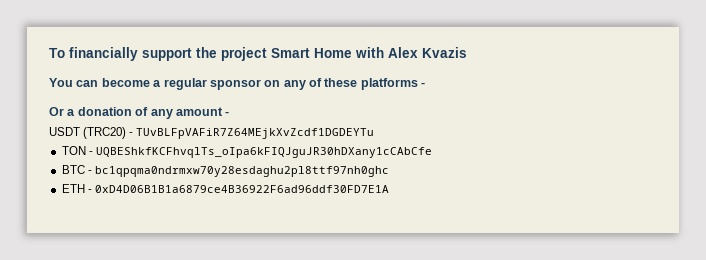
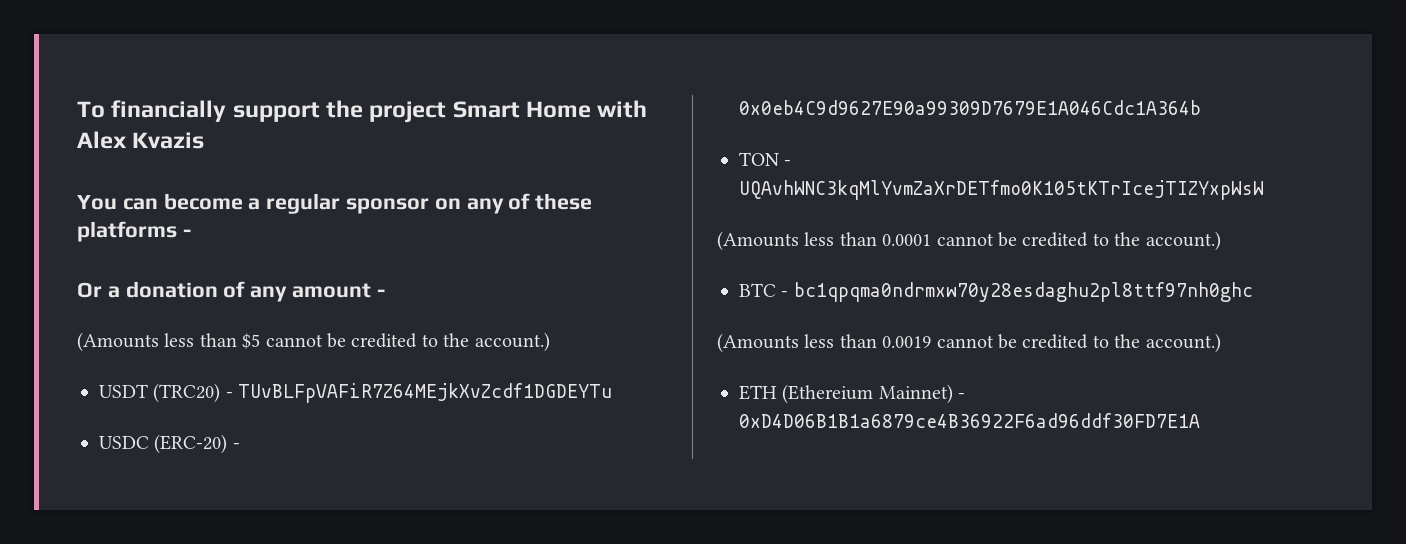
+ (Amounts less than $5 cannot be credited to the account.)
  USDT (TRC20) - TUvBLFpVAFiR7Z64MEjkXvZcdf1DGDEYTu
- TON - UQBEShkfKCFhvqlTs_oIpa6kFIQJguJR30hDXany1cCAbCfe
+ USDС (ERC-20) - 0x0eb4C9d9627E90a99309D7679E1A046Cdc1A364b
+ TON - UQAvhWNC3kqMlYvmZaXrDETfmo0K105tKTrIcejTIZYxpWsW
+ (Amounts less than 0.0001 cannot be credited to the account.)
  BTC - bc1qpqma0ndrmxw70y28esdaghu2pl8ttf97nh0ghc
+ (Amounts less than 0.0019 cannot be credited to the account.)
- ETH - 0xD4D06B1B1a6879ce4B36922F6ad96ddf30FD7E1A
+ ETH (Ethereium Mainnet) - 0xD4D06B1B1a6879ce4B36922F6ad96ddf30FD7E1A

